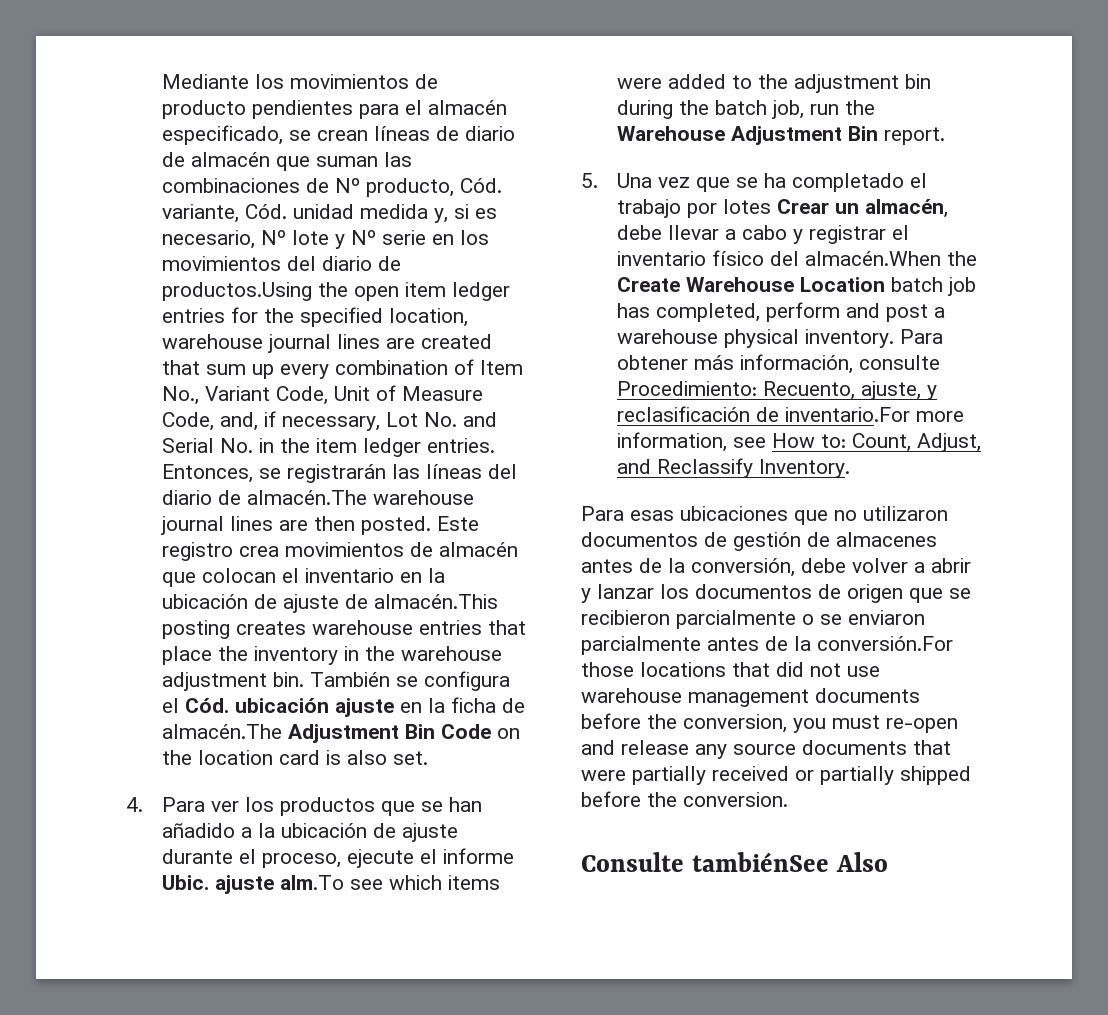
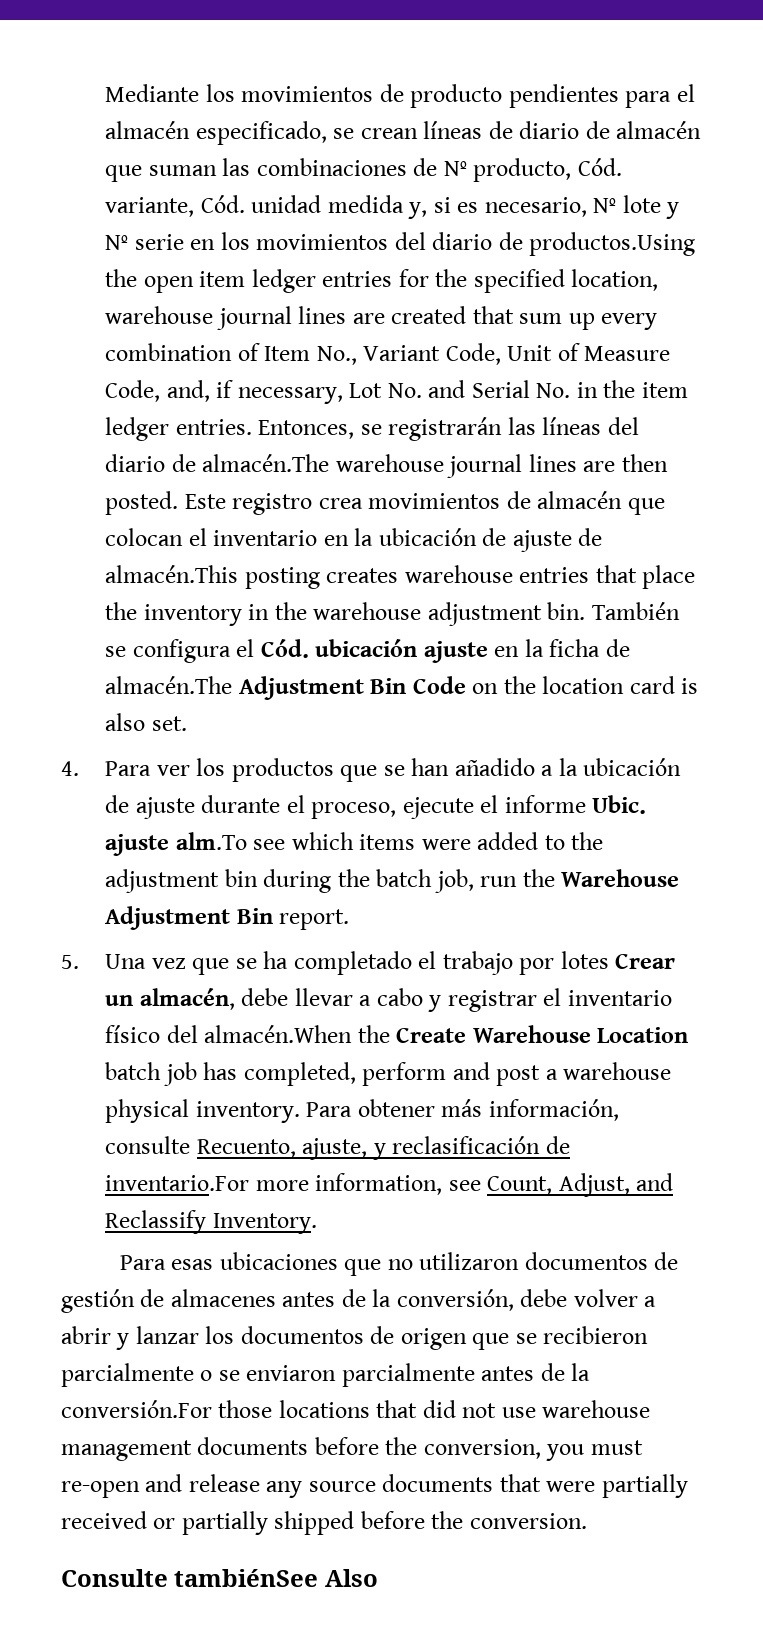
- Para obtener más información, consulte Procedimiento: Recuento, ajuste, y reclasificación de inventario.For more information, see How to: Count, Adjust, and Reclassify Inventory.
+ Para obtener más información, consulte Recuento, ajuste, y reclasificación de inventario.For more information, see Count, Adjust, and Reclassify Inventory.

